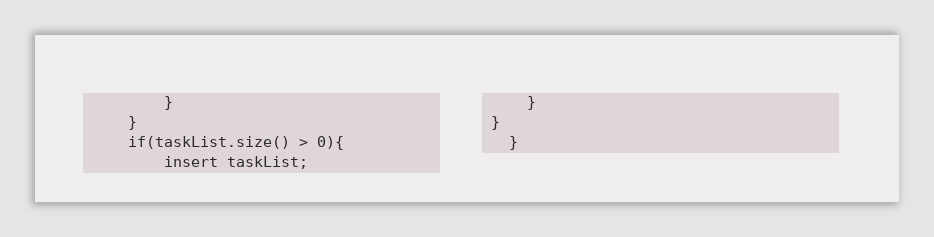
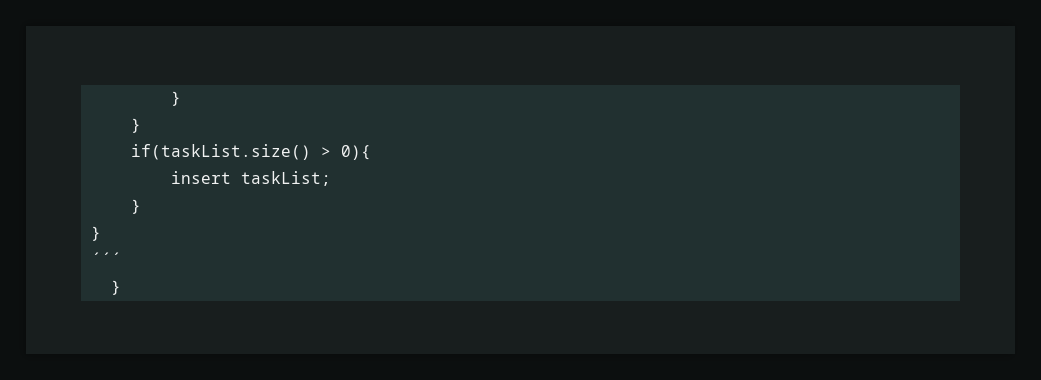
+ ´´´

